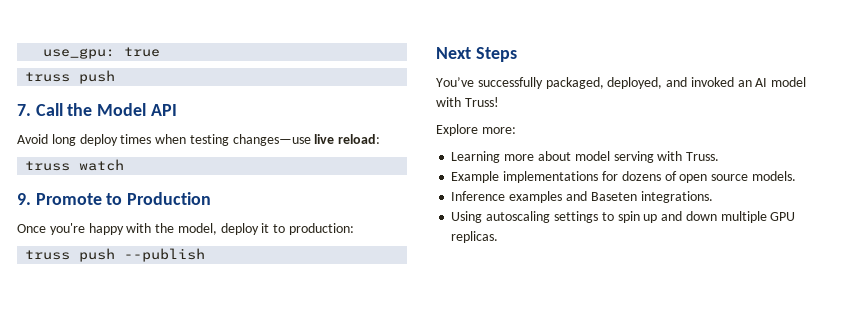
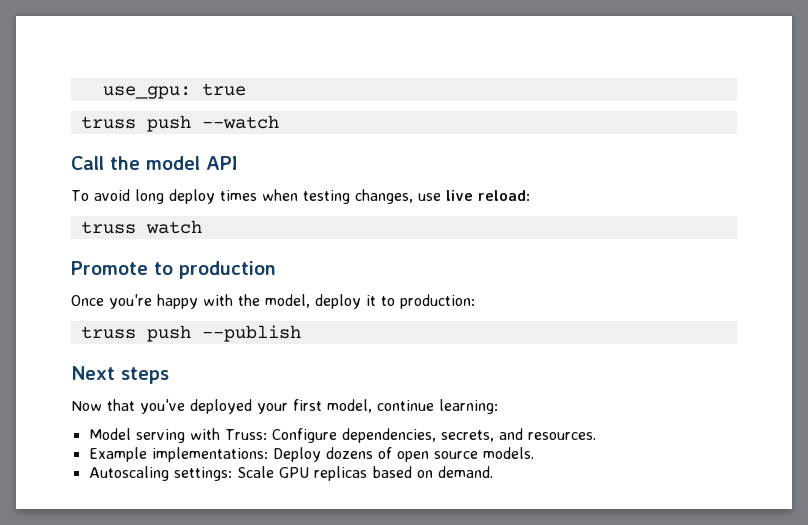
  use_gpu: true
- truss push
- 7. Call the Model API
+ truss push --watch
+ Call the model API
- Avoid long deploy times when testing changes—use live reload:
+ To avoid long deploy times when testing changes, use live reload:
- 9. Promote to Production
+ Promote to production
- Next Steps
- You’ve successfully packaged, deployed, and invoked an AI model with Truss!
- Explore more:
- Learning more about model serving with Truss.
+ Next steps
+ Now that you've deployed your first model, continue learning:
+ Model serving with Truss: Configure dependencies, secrets, and resources.
- Example implementations for dozens of open source models.
+ Example implementations: Deploy dozens of open source models.
- Inference examples and Baseten integrations.
- Using autoscaling settings to spin up and down multiple GPU replicas.
+ Autoscaling settings: Scale GPU replicas based on demand.

